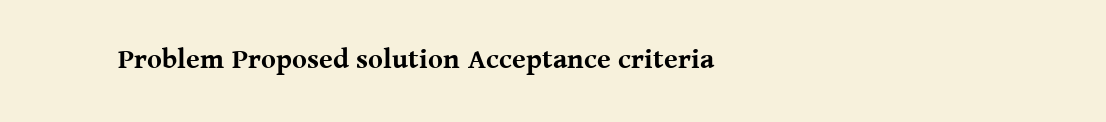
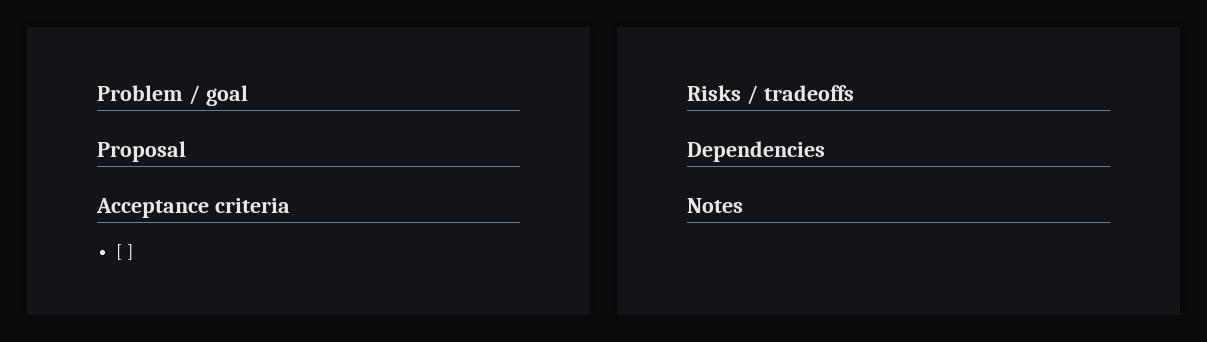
- Problem Proposed solution Acceptance criteria
+ Problem / goal
+ Proposal
+ Acceptance criteria
+ [ ]
+ Risks / tradeoffs
+ Dependencies
+ Notes

